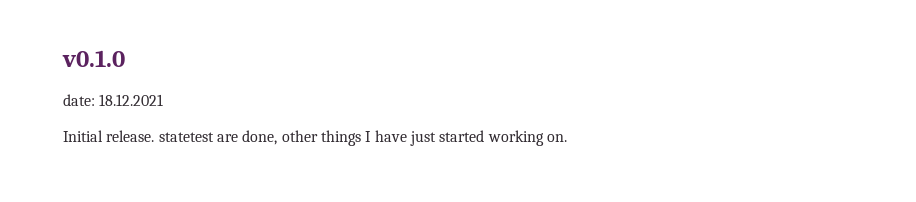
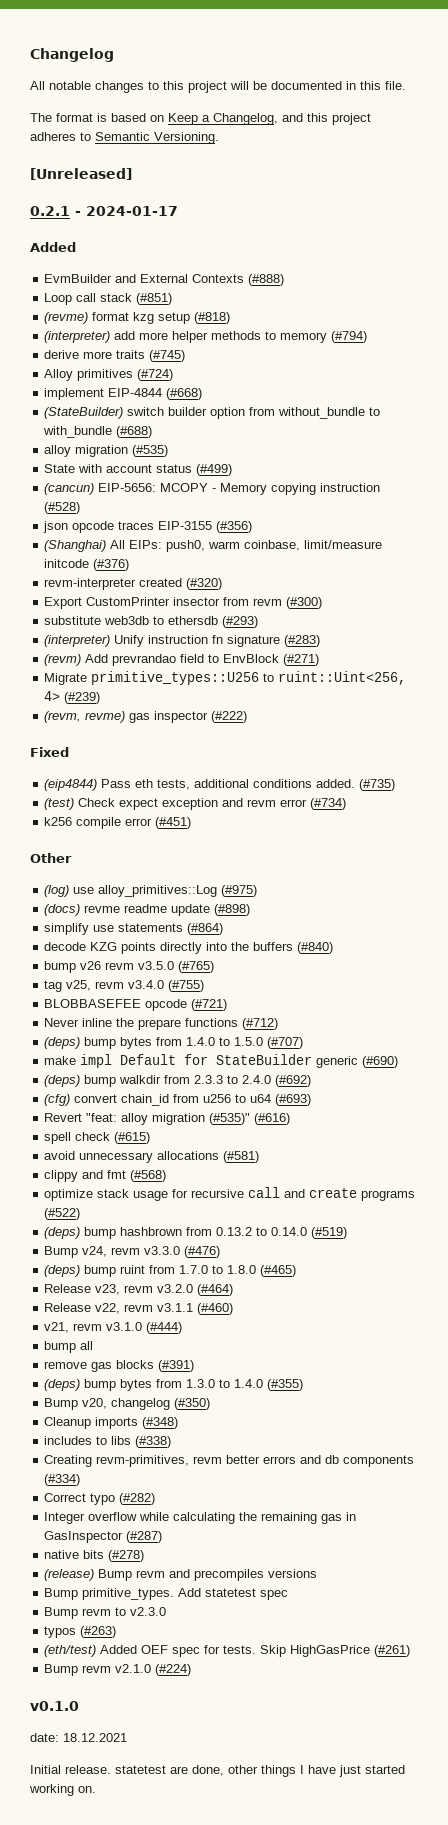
+ Changelog
+ All notable changes to this project will be documented in this file.
+ The format is based on Keep a Changelog, and this project adheres to Semantic Versioning.
+ [Unreleased]
+ 0.2.1 - 2024-01-17
+ Added
+ EvmBuilder and External Contexts (#888)
+ Loop call stack (#851)
+ (revme) format kzg setup (#818)
+ (interpreter) add more helper methods to memory (#794)
+ derive more traits (#745)
+ Alloy primitives (#724)
+ implement EIP-4844 (#668)
+ (StateBuilder) switch builder option from without_bundle to with_bundle (#688)
+ alloy migration (#535)
+ State with account status (#499)
+ (cancun) EIP-5656: MCOPY - Memory copying instruction (#528)
+ json opcode traces EIP-3155 (#356)
+ (Shanghai) All EIPs: push0, warm coinbase, limit/measure initcode (#376)
+ revm-interpreter created (#320)
+ Export CustomPrinter insector from revm (#300)
+ substitute web3db to ethersdb (#293)
+ (interpreter) Unify instruction fn signature (#283)
+ (revm) Add prevrandao field to EnvBlock (#271)
+ Migrate primitive_types::U256 to ruint::Uint<256, 4> (#239)
+ (revm, revme) gas inspector (#222)
+ Fixed
+ (eip4844) Pass eth tests, additional conditions added. (#735)
+ (test) Check expect exception and revm error (#734)
+ k256 compile error (#451)
+ Other
+ (log) use alloy_primitives::Log (#975)
+ (docs) revme readme update (#898)
+ simplify use statements (#864)
+ decode KZG points directly into the buffers (#840)
+ bump v26 revm v3.5.0 (#765)
+ tag v25, revm v3.4.0 (#755)
+ BLOBBASEFEE opcode (#721)
+ Never inline the prepare functions (#712)
+ (deps) bump bytes from 1.4.0 to 1.5.0 (#707)
+ make impl Default for StateBuilder generic (#690)
+ (deps) bump walkdir from 2.3.3 to 2.4.0 (#692)
+ (cfg) convert chain_id from u256 to u64 (#693)
+ Revert "feat: alloy migration (#535)" (#616)
+ spell check (#615)
+ avoid unnecessary allocations (#581)
+ clippy and fmt (#568)
+ optimize stack usage for recursive call and create programs (#522)
+ (deps) bump hashbrown from 0.13.2 to 0.14.0 (#519)
+ Bump v24, revm v3.3.0 (#476)
+ (deps) bump ruint from 1.7.0 to 1.8.0 (#465)
+ Release v23, revm v3.2.0 (#464)
+ Release v22, revm v3.1.1 (#460)
+ v21, revm v3.1.0 (#444)
+ bump all
+ remove gas blocks (#391)
+ (deps) bump bytes from 1.3.0 to 1.4.0 (#355)
+ Bump v20, changelog (#350)
+ Cleanup imports (#348)
+ includes to libs (#338)
+ Creating revm-primitives, revm better errors and db components (#334)
+ Correct typo (#282)
+ Integer overflow while calculating the remaining gas in GasInspector (#287)
+ native bits (#278)
+ (release) Bump revm and precompiles versions
+ Bump primitive_types. Add statetest spec
+ Bump revm to v2.3.0
+ typos (#263)
+ (eth/test) Added OEF spec for tests. Skip HighGasPrice (#261)
+ Bump revm v2.1.0 (#224)

